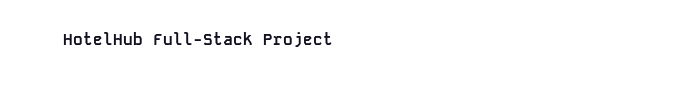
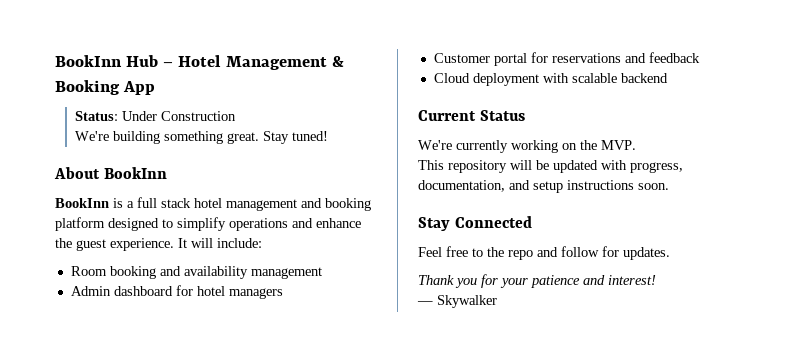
- HotelHub Full-Stack Project
+ BookInn Hub – Hotel Management & Booking App
+ Status: Under Construction
+ We're building something great. Stay tuned!
+ About BookInn
+ BookInn is a full stack hotel management and booking platform designed to simplify operations and enhance the guest experience. It will include:
+ Room booking and availability management
+ Admin dashboard for hotel managers
+ Customer portal for reservations and feedback
+ Cloud deployment with scalable backend
+ Current Status
+ We're currently working on the MVP.
+ This repository will be updated with progress, documentation, and setup instructions soon.
+ Stay Connected
+ Feel free to the repo and follow for updates.
+ Thank you for your patience and interest!
+ — Skywalker

